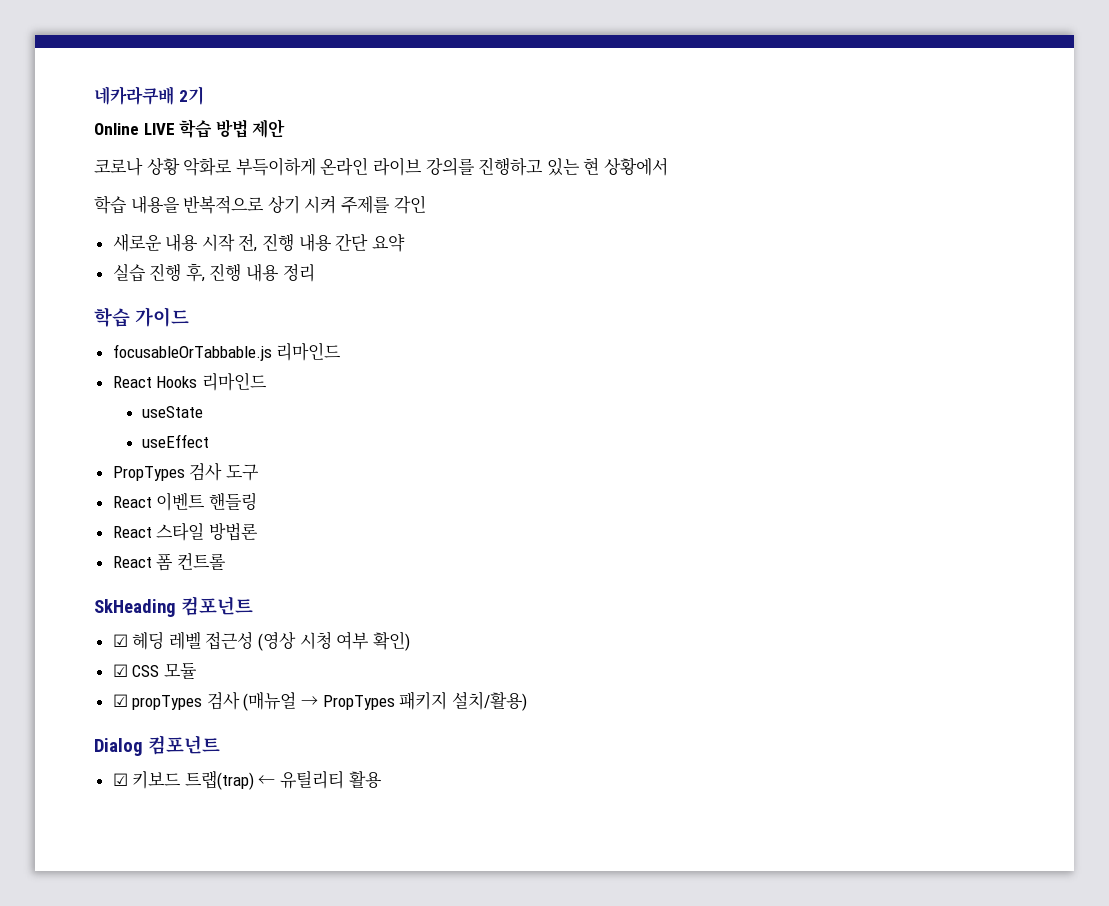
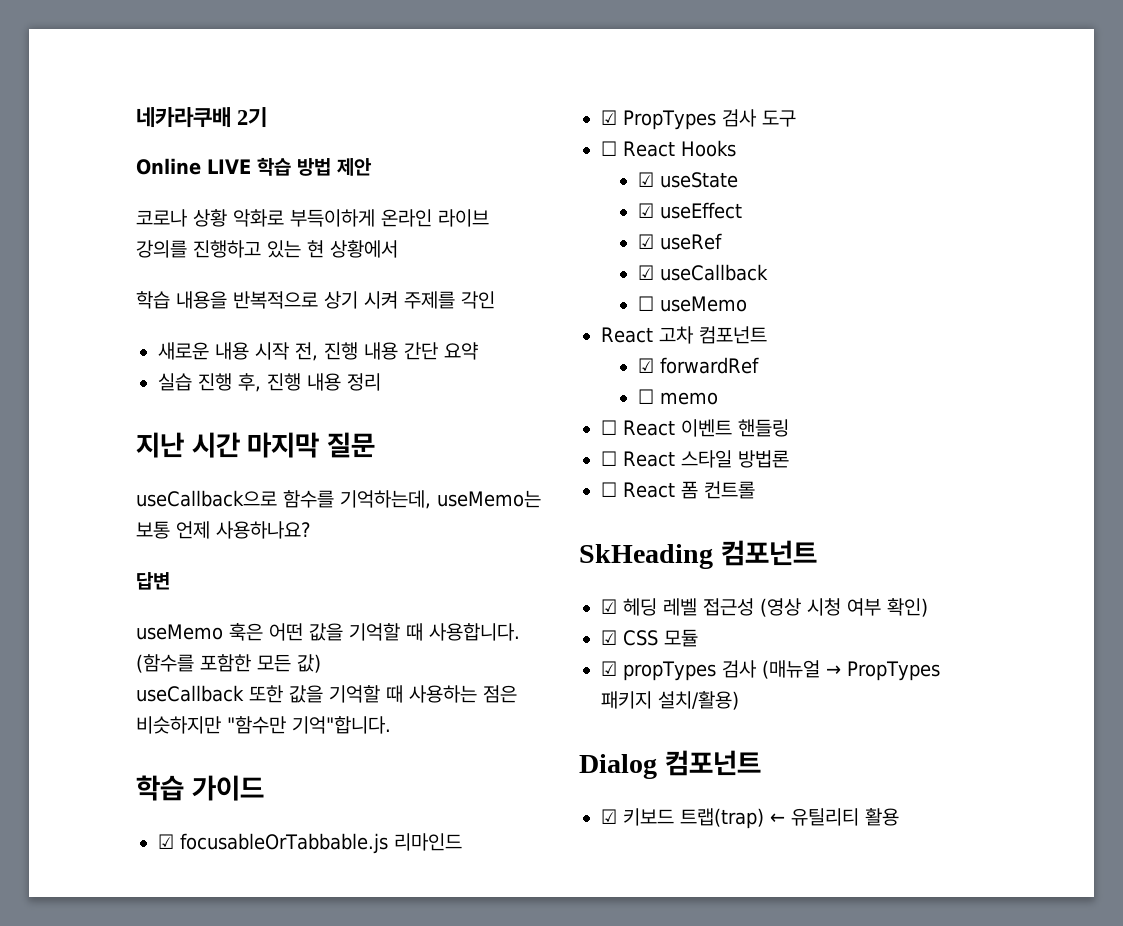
+ 지난 시간 마지막 질문
+ useCallback으로 함수를 기억하는데, useMemo는 보통 언제 사용하나요?
+ 답변
+ useMemo 훅은 어떤 값을 기억할 때 사용합니다. (함수를 포함한 모든 값)
+ useCallback 또한 값을 기억할 때 사용하는 점은 비슷하지만 "함수만 기억"합니다.
- focusableOrTabbable.js 리마인드
+ ☑ focusableOrTabbable.js 리마인드
- React Hooks 리마인드
- useState
- useEffect
- PropTypes 검사 도구
- React 이벤트 핸들링
+ ☑ PropTypes 검사 도구
+ ☐ React Hooks
+ ☑ useState
+ ☑ useEffect
+ ☑ useRef
+ ☑ useCallback
+ ☐ useMemo
+ React 고차 컴포넌트
+ ☑ forwardRef
+ ☐ memo
+ ☐ React 이벤트 핸들링
- React 스타일 방법론
+ ☐ React 스타일 방법론
- React 폼 컨트롤
+ ☐ React 폼 컨트롤

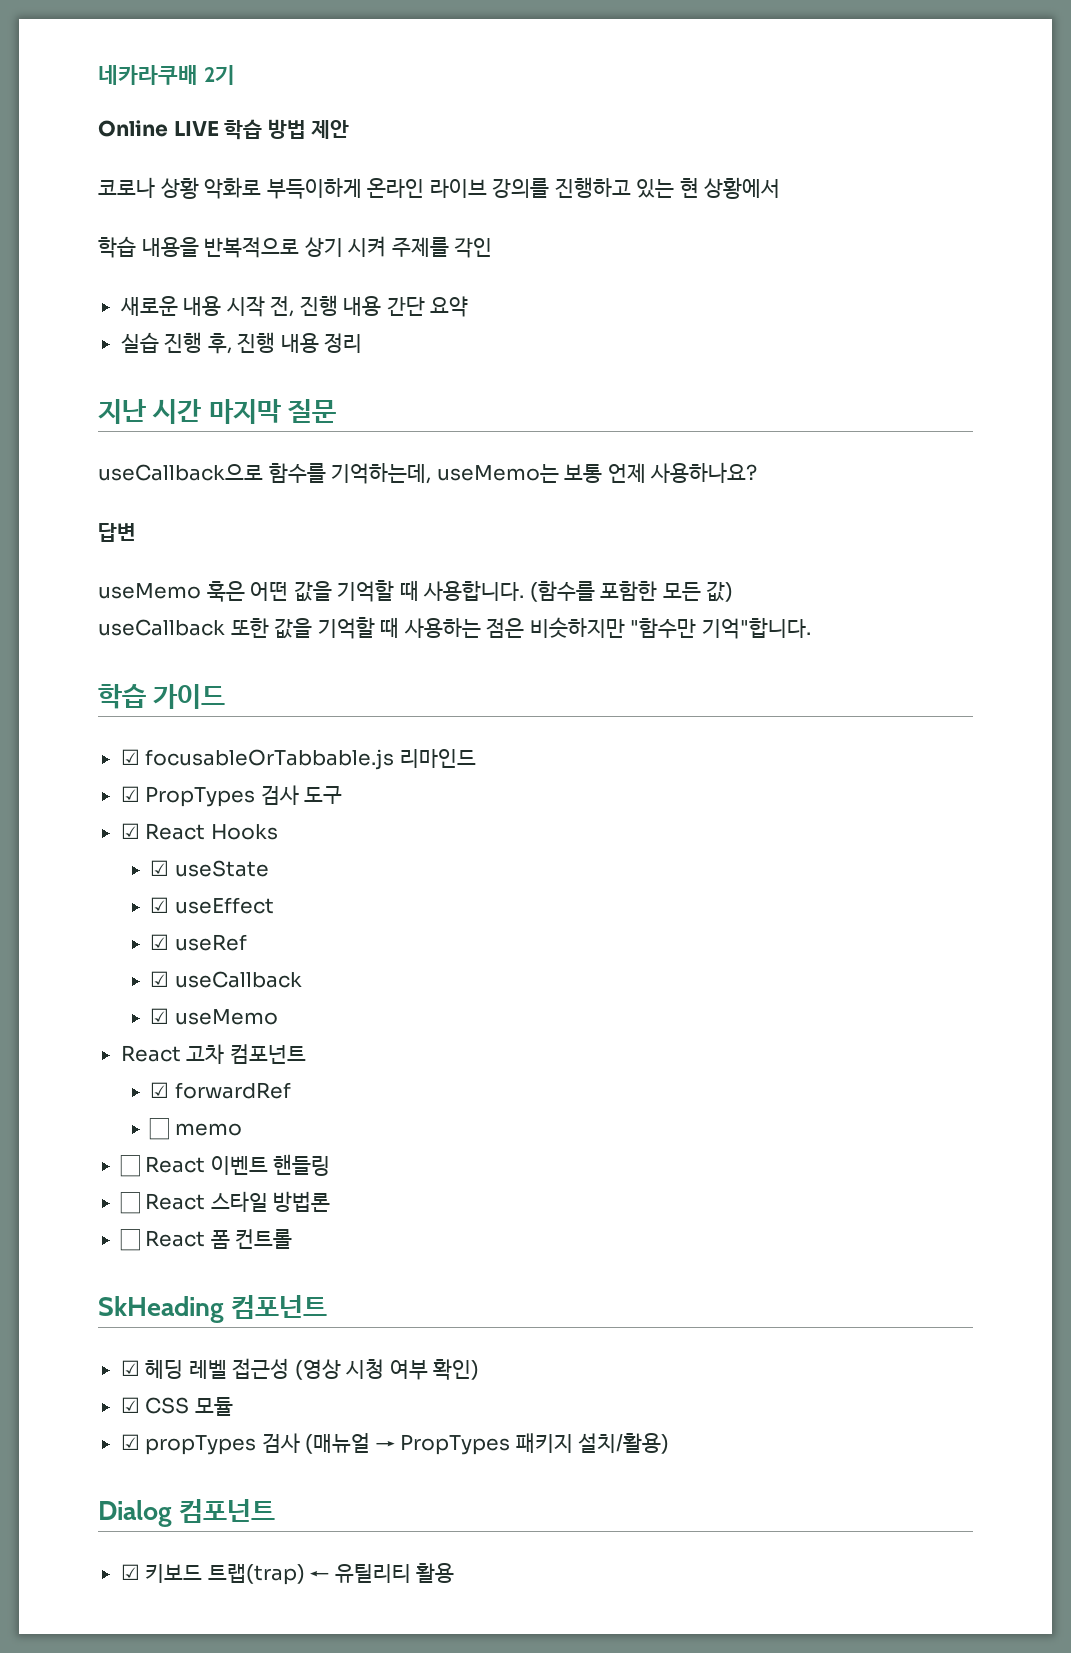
- ☐ React Hooks
+ ☑ React Hooks
- ☐ useMemo
+ ☑ useMemo

